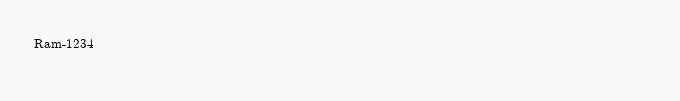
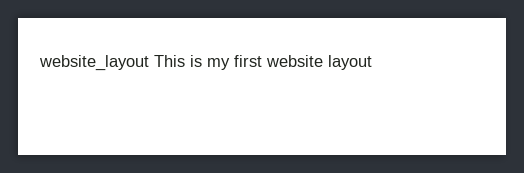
- Ram-1234
+ website_layout This is my first website layout

